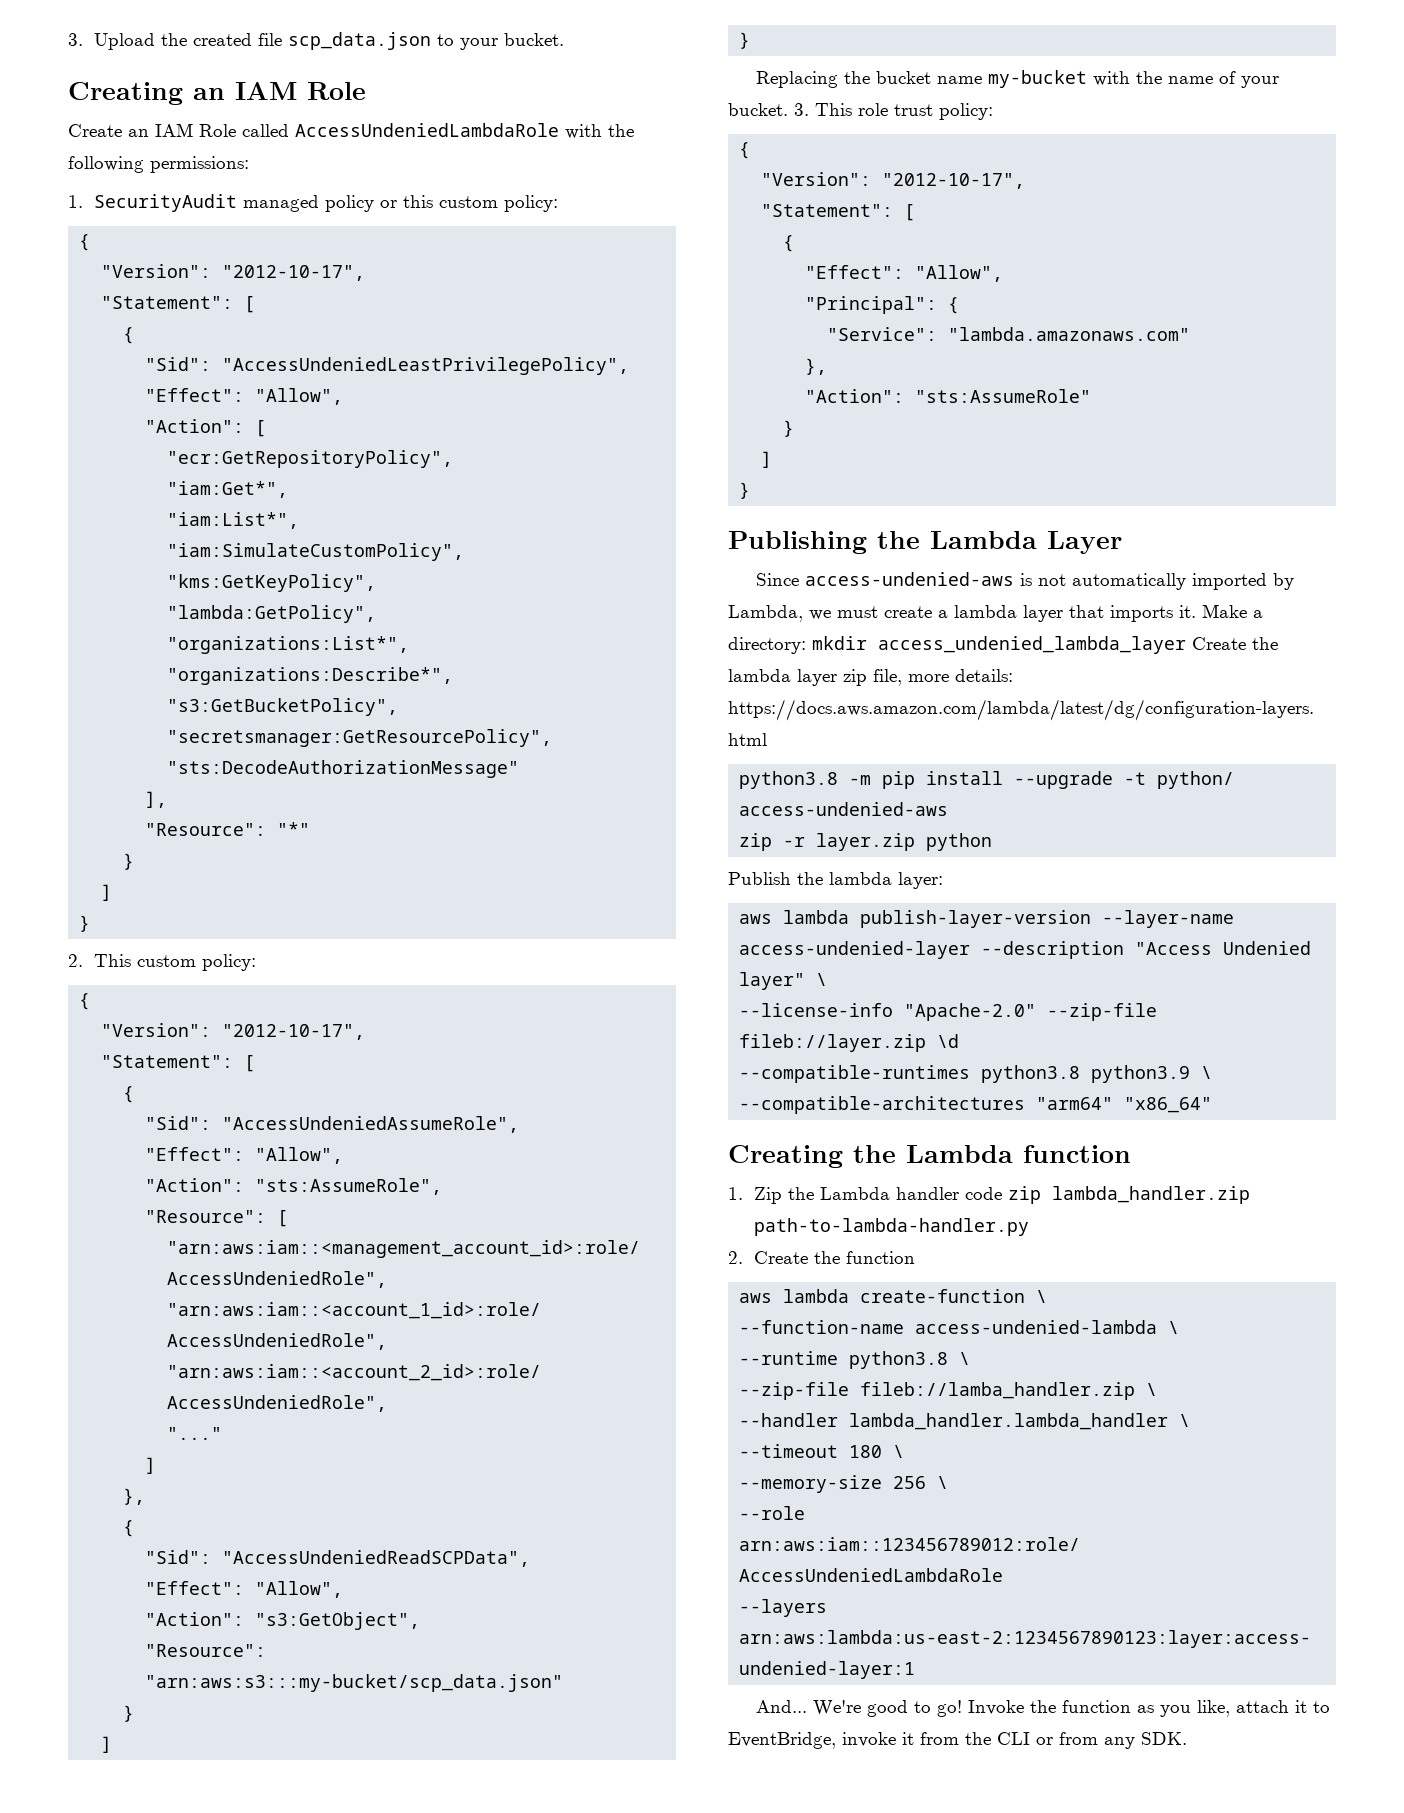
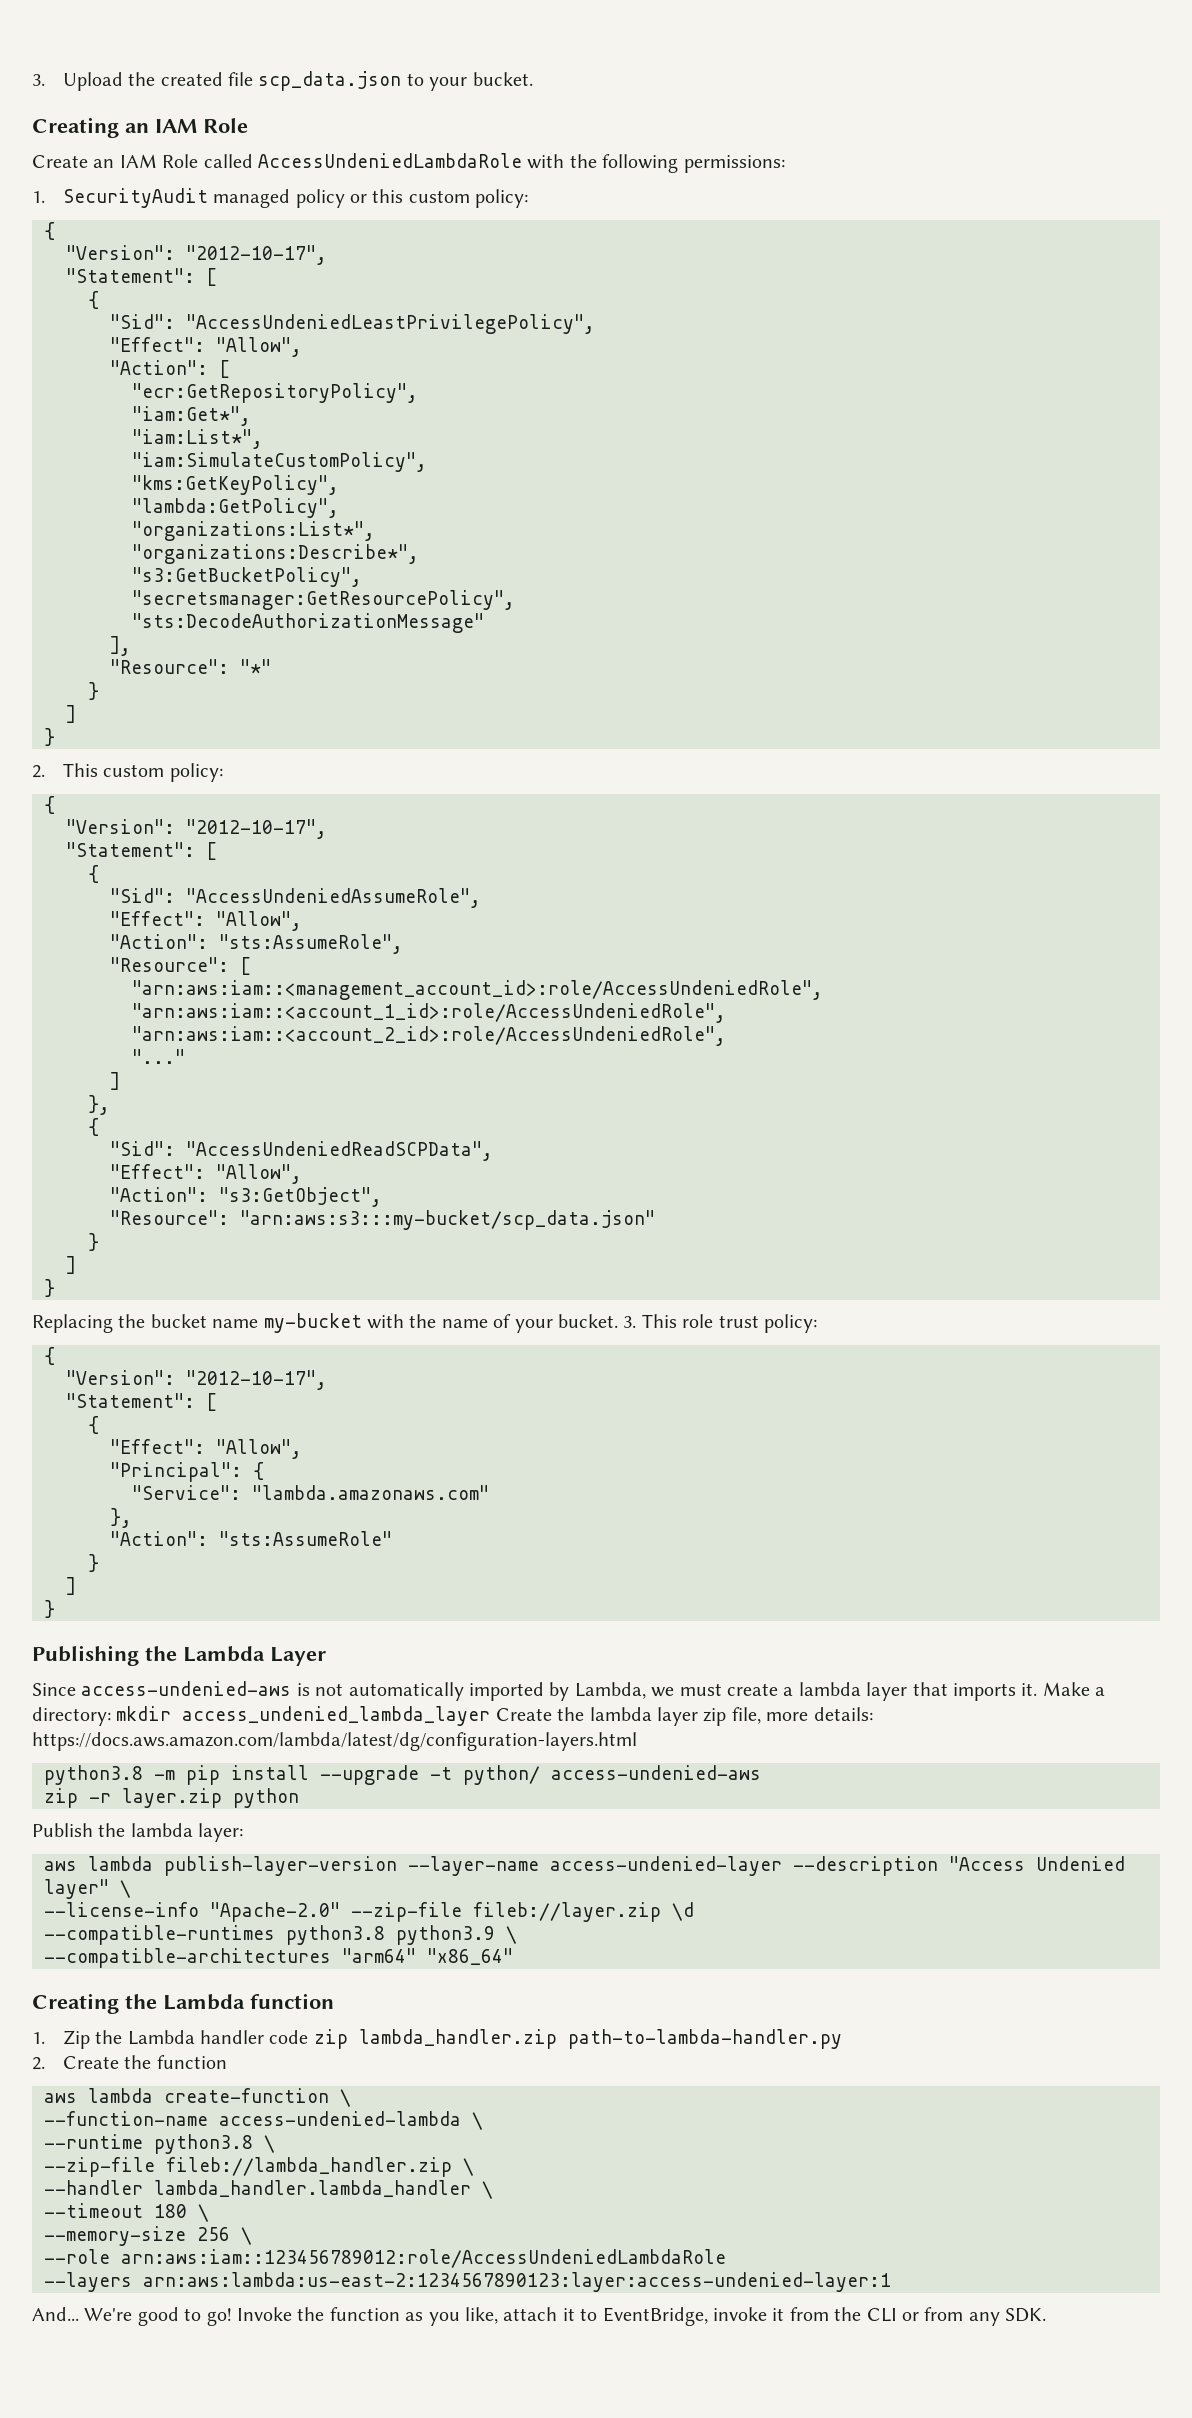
- --zip-file fileb://lamba_handler.zip \
+ --zip-file fileb://lambda_handler.zip \

